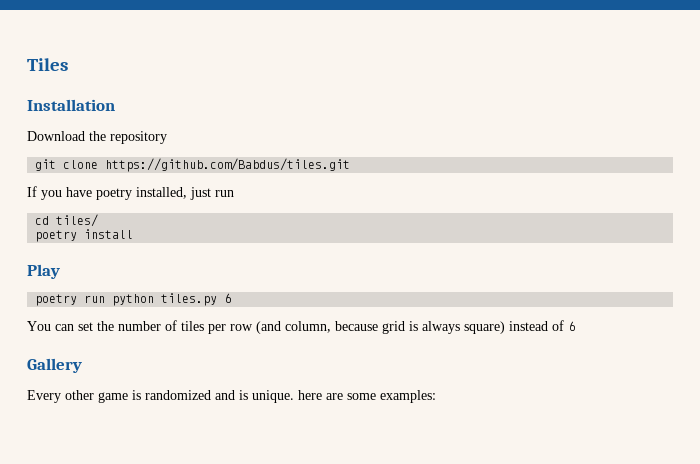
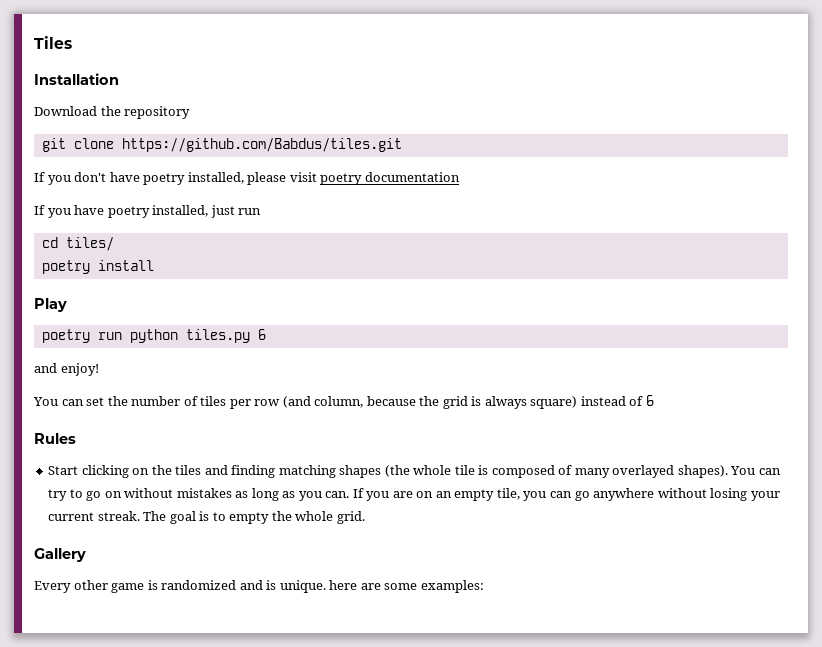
+ If you don't have poetry installed, please visit poetry documentation
+ and enjoy!
- You can set the number of tiles per row (and column, because grid is always square) instead of 6
+ You can set the number of tiles per row (and column, because the grid is always square) instead of 6
+ Rules
+ Start clicking on the tiles and finding matching shapes (the whole tile is composed of many overlayed shapes). You can try to go on without mistakes as long as you can. If you are on an empty tile, you can go anywhere without losing your current streak. The goal is to empty the whole grid.

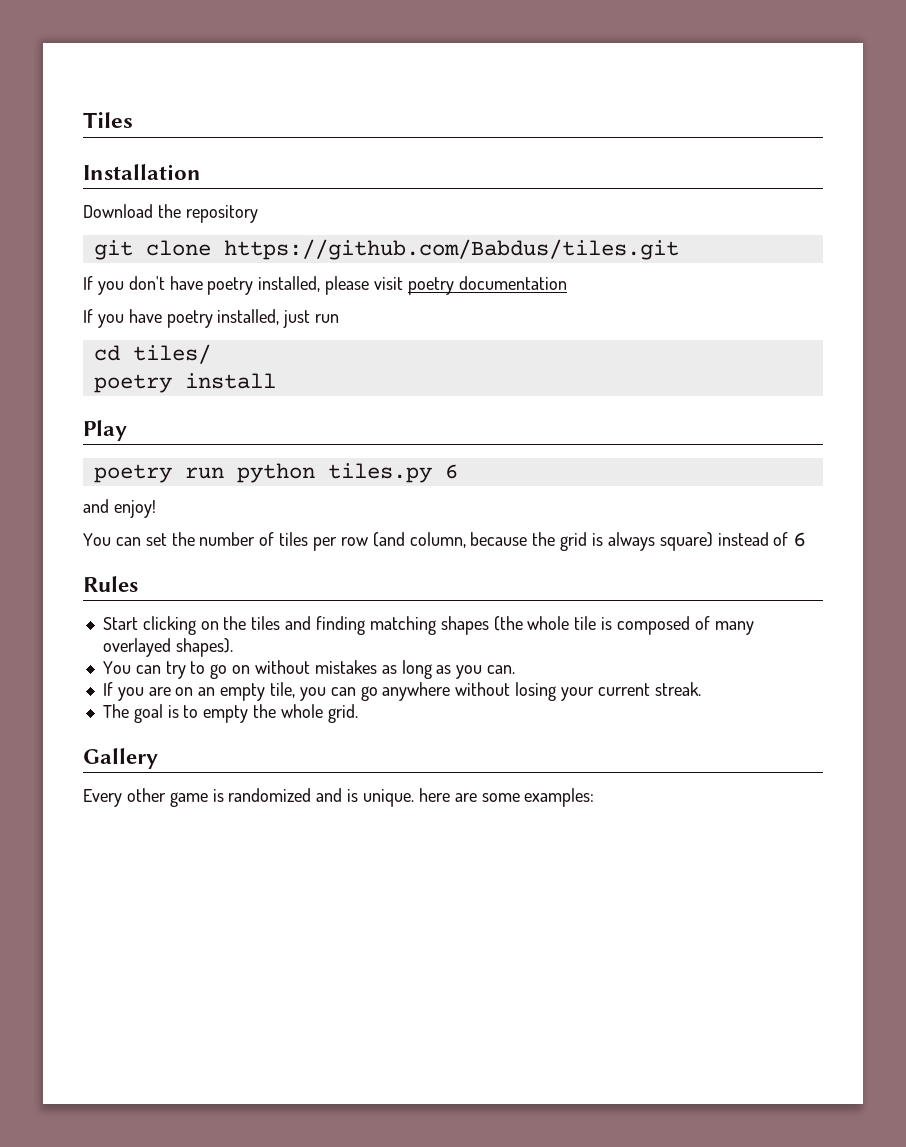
- Start clicking on the tiles and finding matching shapes (the whole tile is composed of many overlayed shapes). You can try to go on without mistakes as long as you can. If you are on an empty tile, you can go anywhere without losing your current streak. The goal is to empty the whole grid.
+ Start clicking on the tiles and finding matching shapes (the whole tile is composed of many overlayed shapes).
+ You can try to go on without mistakes as long as you can.
+ If you are on an empty tile, you can go anywhere without losing your current streak.
+ The goal is to empty the whole grid.

